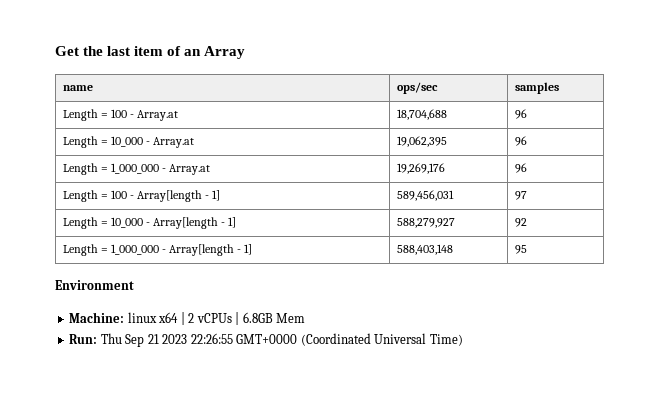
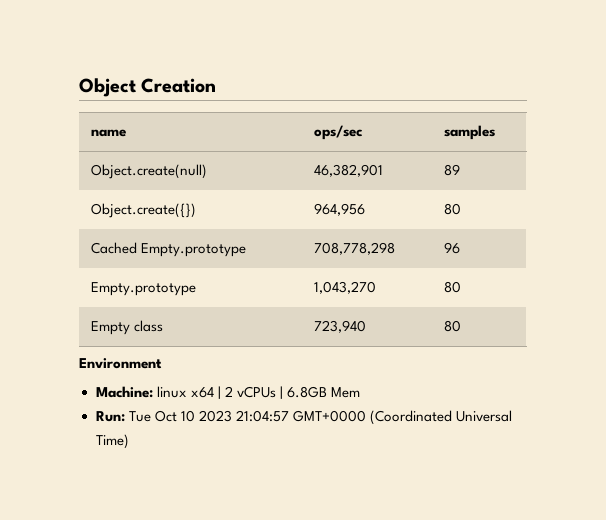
- Get the last item of an Array
+ Object Creation
  name | ops/sec | samples
- Length = 100 - Array.at | 18,704,688 | 96
- Length = 10_000 - Array.at | 19,062,395 | 96
- Length = 1_000_000 - Array.at | 19,269,176 | 96
- Length = 100 - Array[length - 1] | 589,456,031 | 97
- Length = 10_000 - Array[length - 1] | 588,279,927 | 92
- Length = 1_000_000 - Array[length - 1] | 588,403,148 | 95
+ Object.create(null) | 46,382,901 | 89
+ Object.create({}) | 964,956 | 80
+ Cached Empty.prototype | 708,778,298 | 96
+ Empty.prototype | 1,043,270 | 80
+ Empty class | 723,940 | 80
- Run: Thu Sep 21 2023 22:26:55 GMT+0000 (Coordinated Universal Time)
+ Run: Tue Oct 10 2023 21:04:57 GMT+0000 (Coordinated Universal Time)

